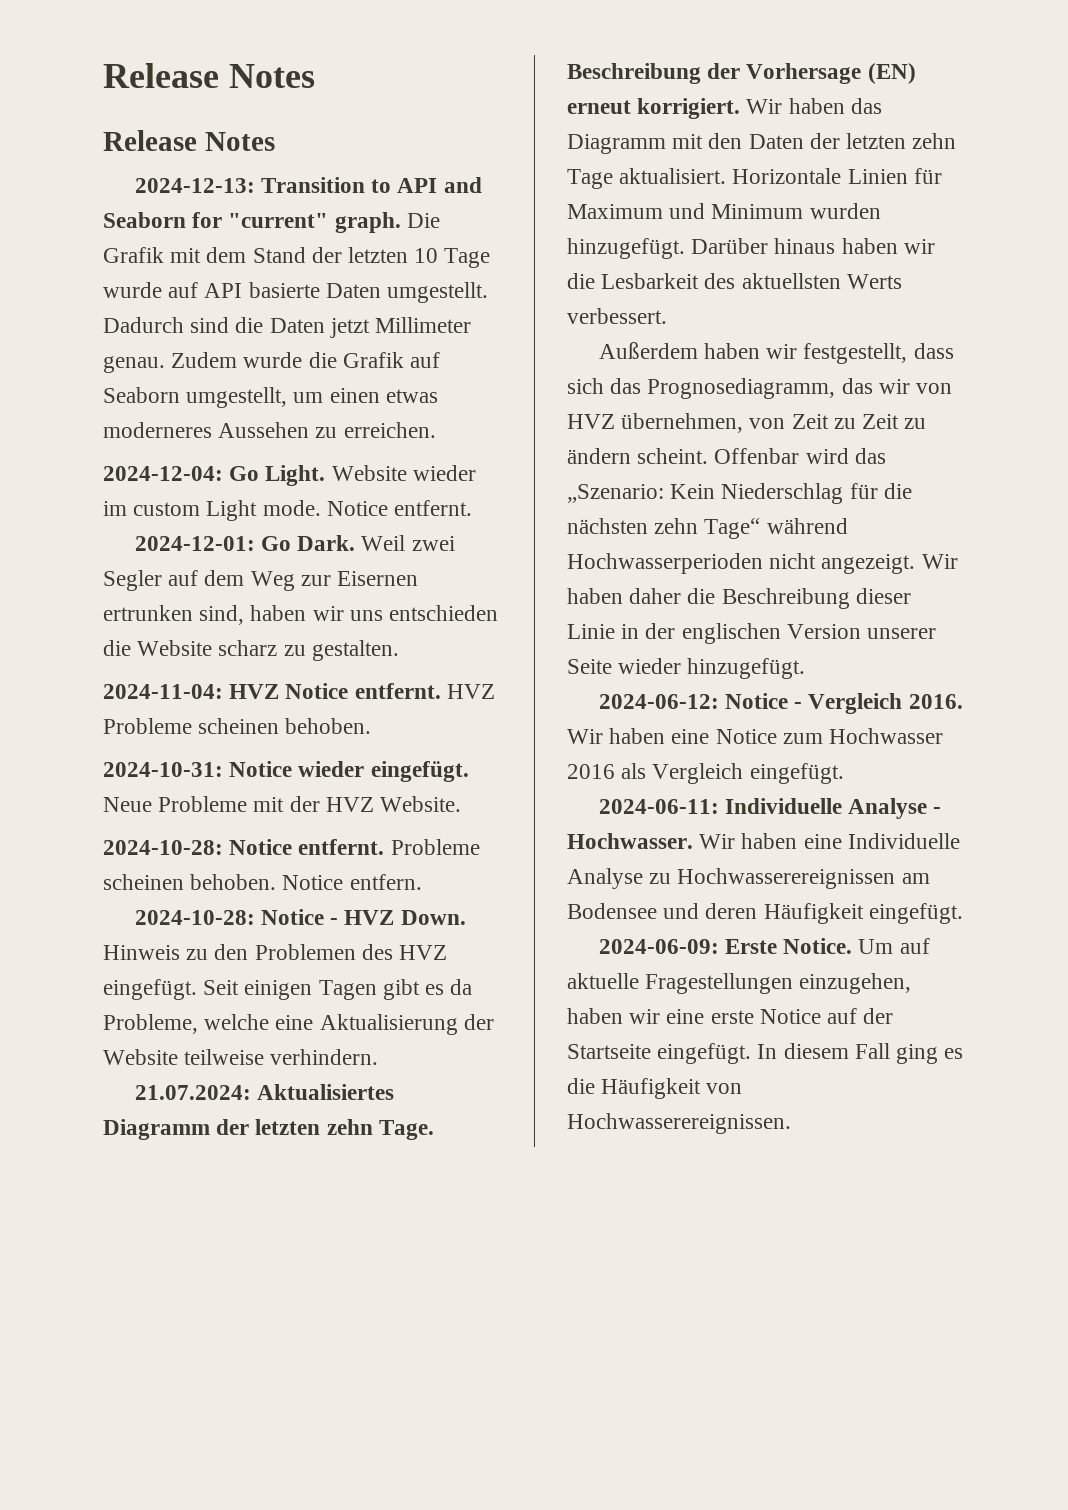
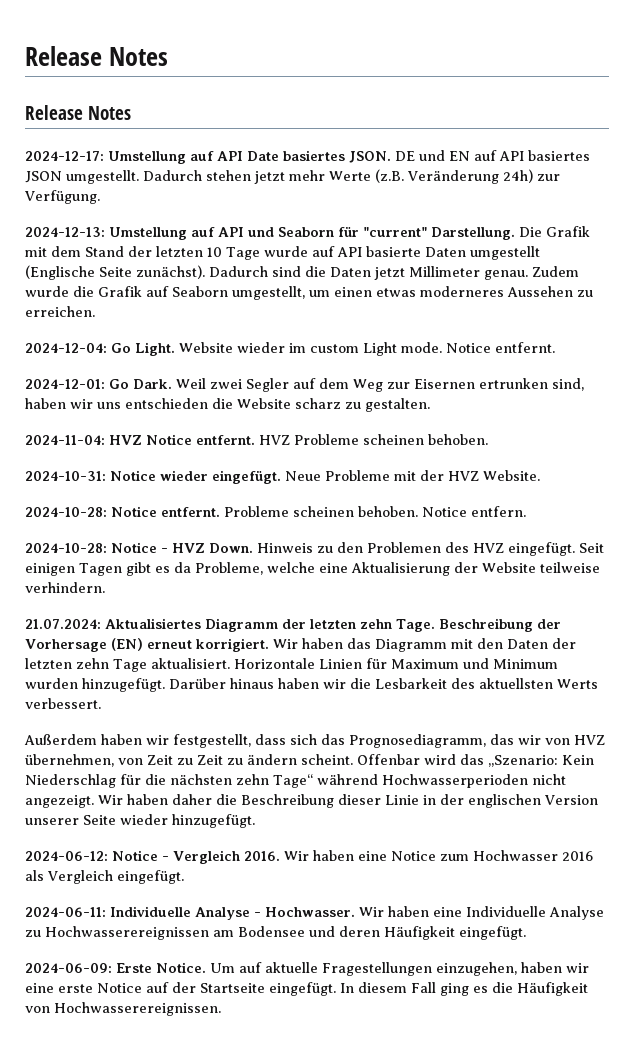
- 2024-12-13: Transition to API and Seaborn for "current" graph.
+ 2024-12-17: Umstellung auf API Date basiertes JSON. DE und EN auf API basiertes JSON umgestellt. Dadurch stehen jetzt mehr Werte (z.B. Veränderung 24h) zur Verfügung.
+ 2024-12-13: Umstellung auf API und Seaborn für "current" Darstellung.
- Die Grafik mit dem Stand der letzten 10 Tage wurde auf API basierte Daten umgestellt.
+ Die Grafik mit dem Stand der letzten 10 Tage wurde auf API basierte Daten umgestellt (Englische Seite zunächst).

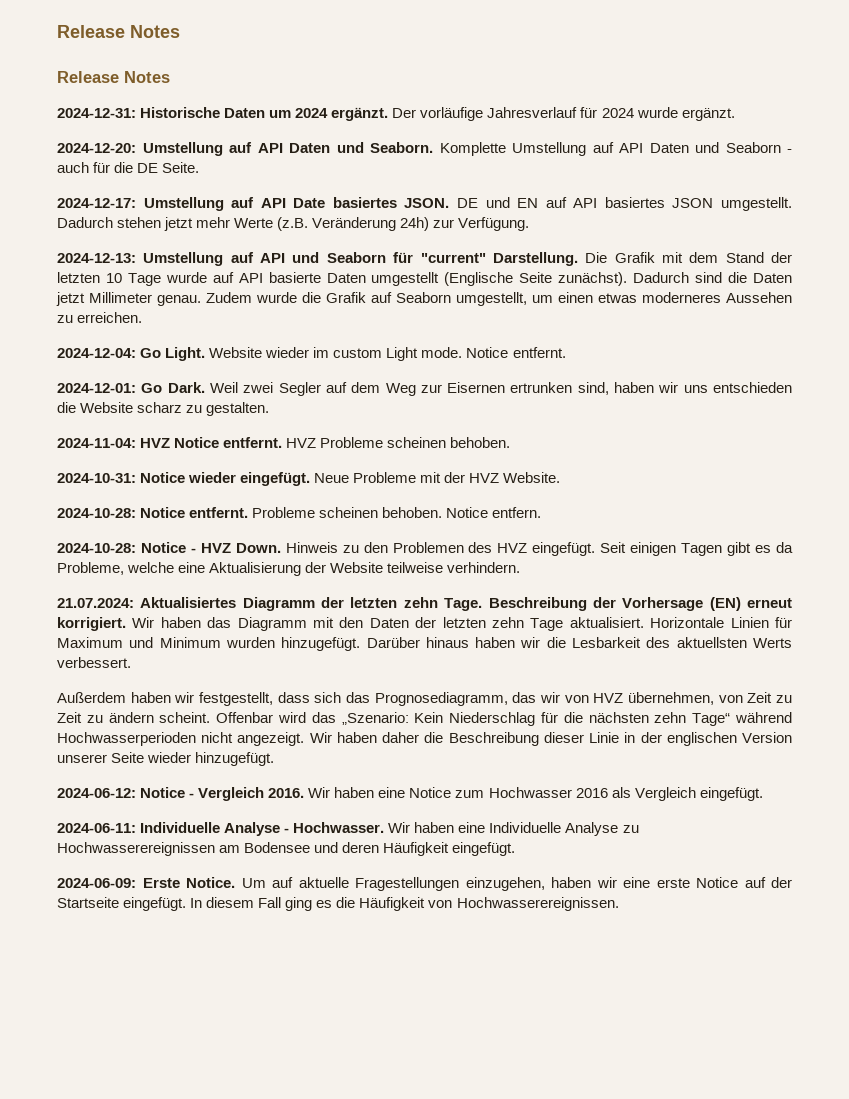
+ 2024-12-31: Historische Daten um 2024 ergänzt. Der vorläufige Jahresverlauf für 2024 wurde ergänzt.
+ 2024-12-20: Umstellung auf API Daten und Seaborn. Komplette Umstellung auf API Daten und Seaborn - auch für die DE Seite.

